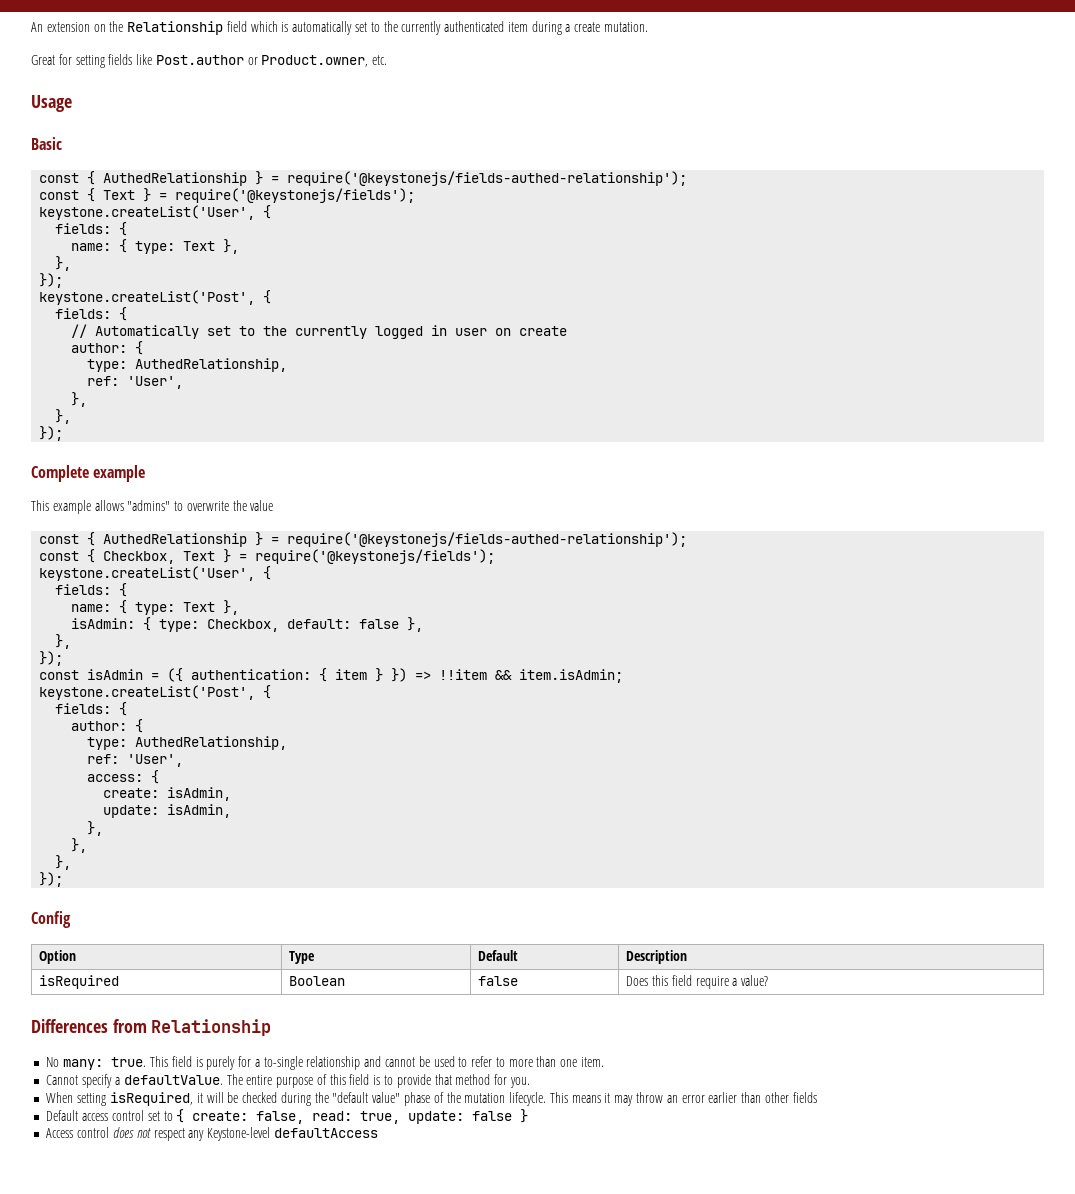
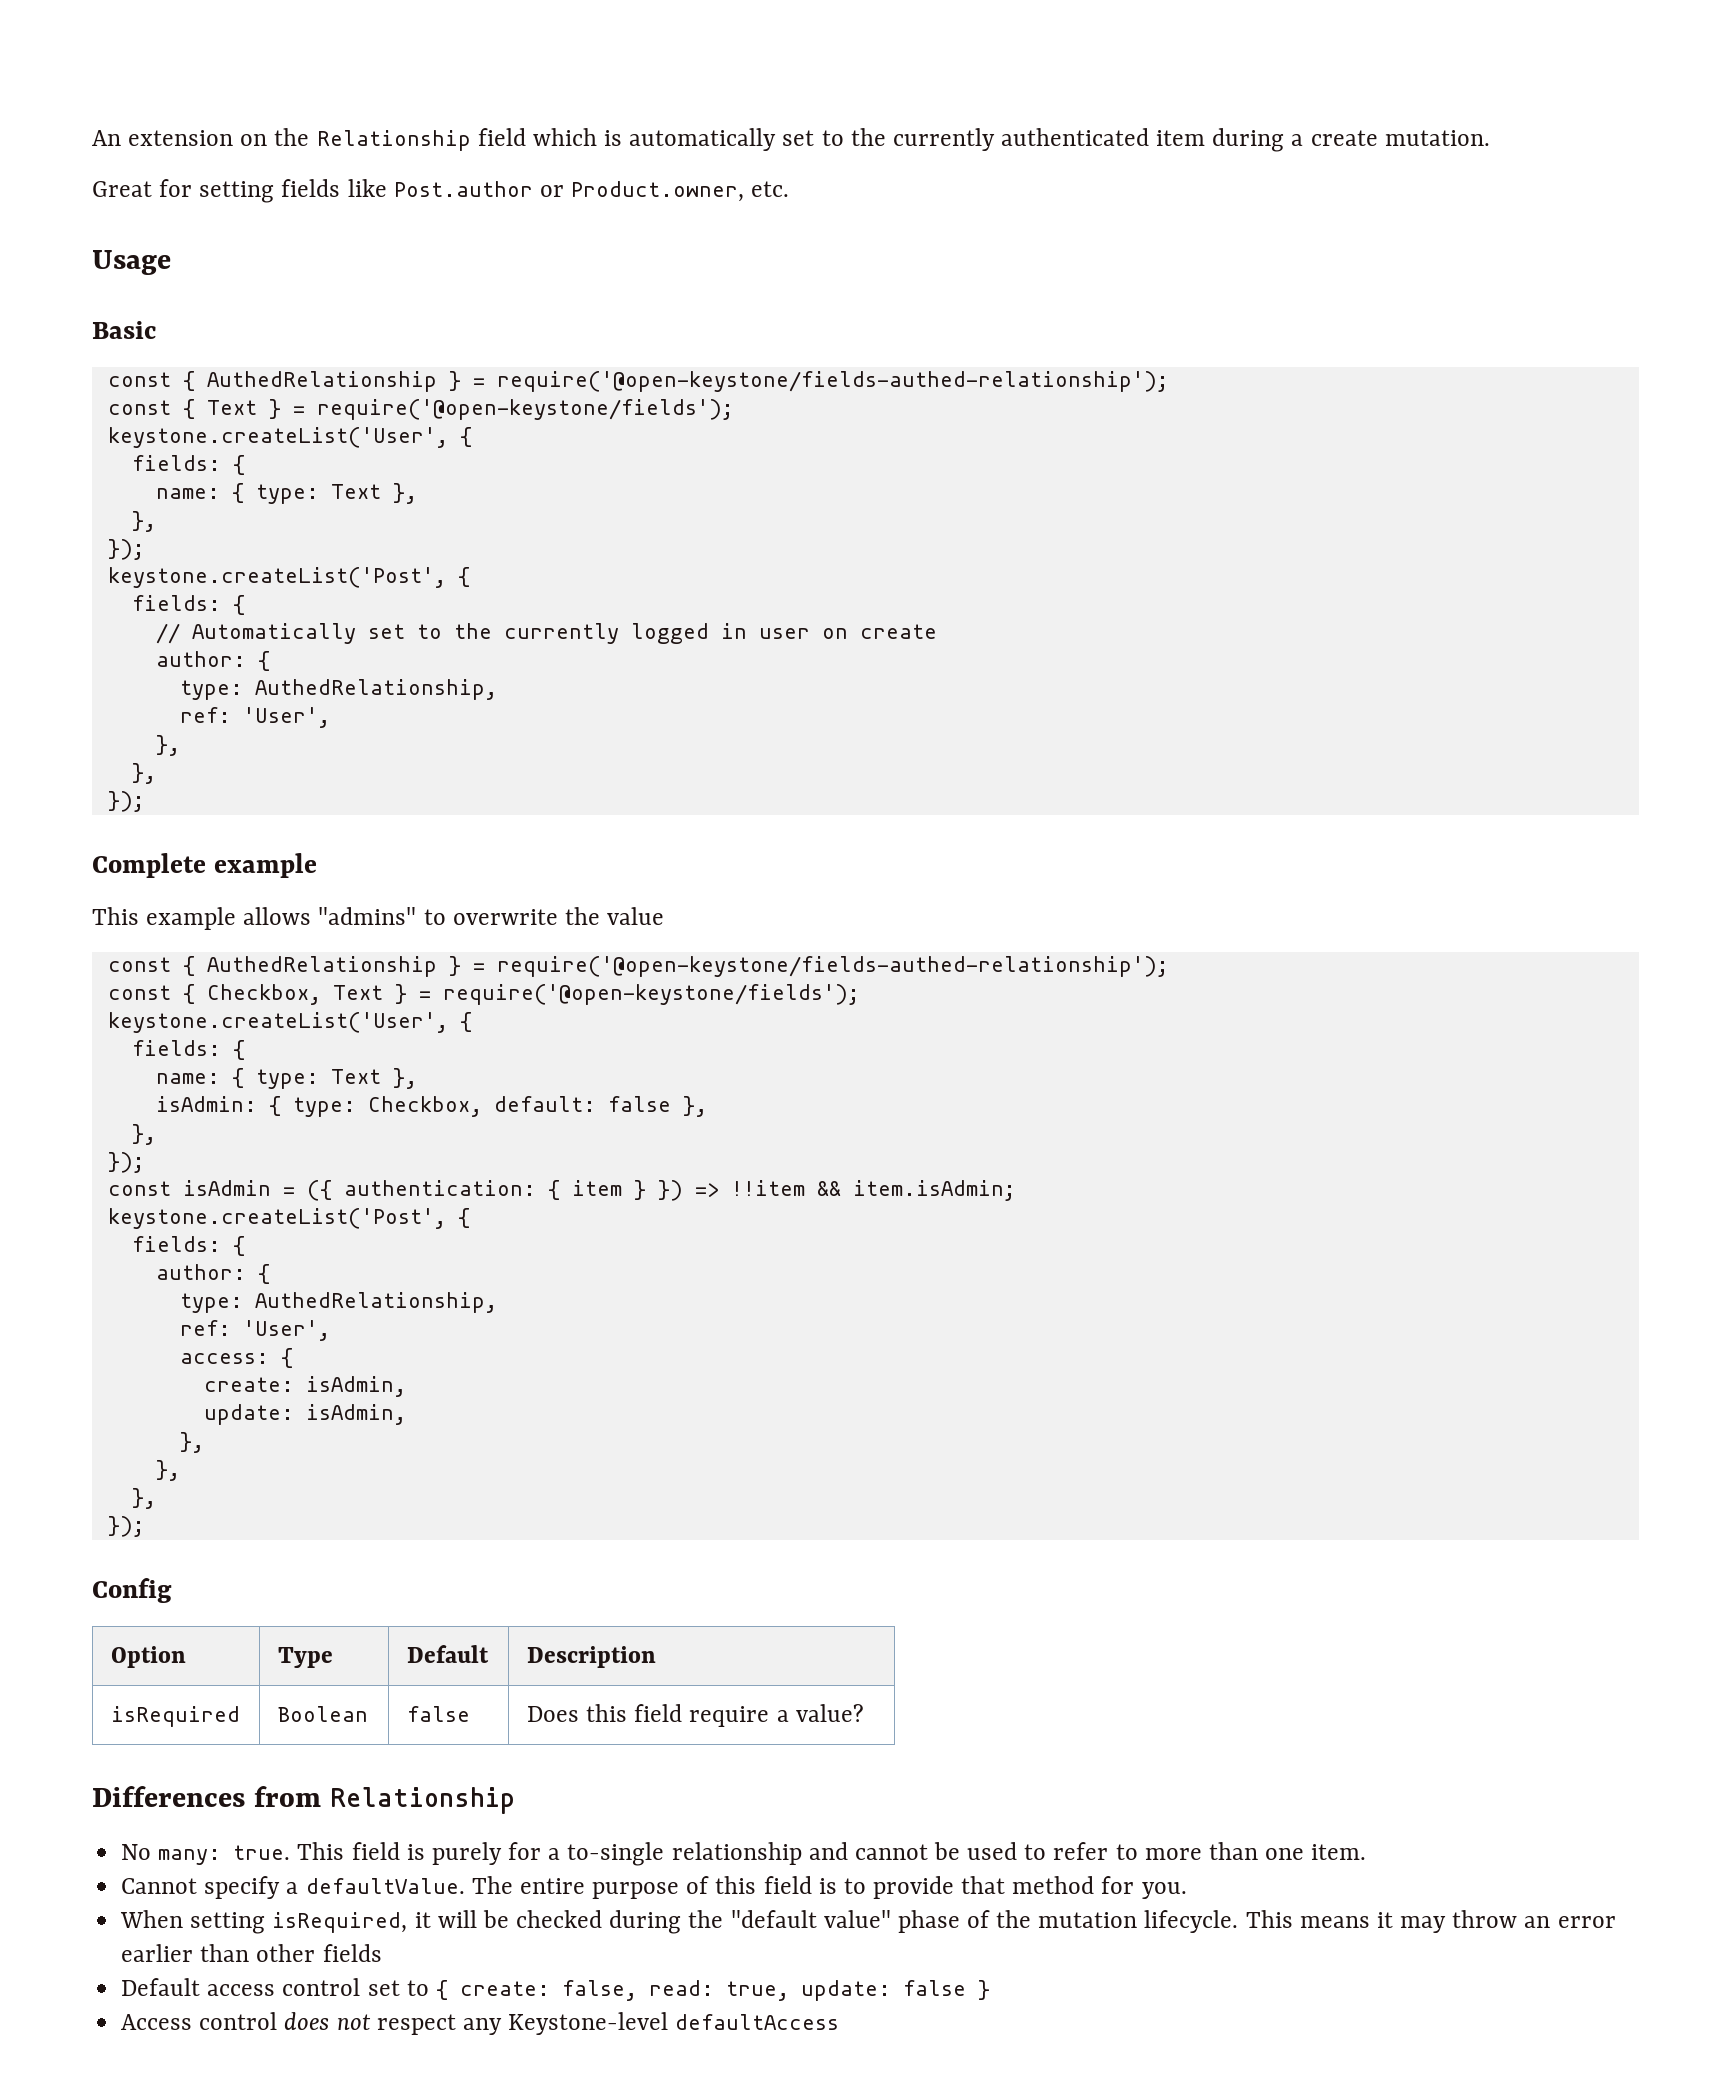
  Basic
- const { AuthedRelationship } = require('@keystonejs/fields-authed-relationship');
+ const { AuthedRelationship } = require('@open-keystone/fields-authed-relationship');
- const { Text } = require('@keystonejs/fields');
+ const { Text } = require('@open-keystone/fields');
  This example allows "admins" to overwrite the value
- const { AuthedRelationship } = require('@keystonejs/fields-authed-relationship');
+ const { AuthedRelationship } = require('@open-keystone/fields-authed-relationship');
- const { Checkbox, Text } = require('@keystonejs/fields');
+ const { Checkbox, Text } = require('@open-keystone/fields');

